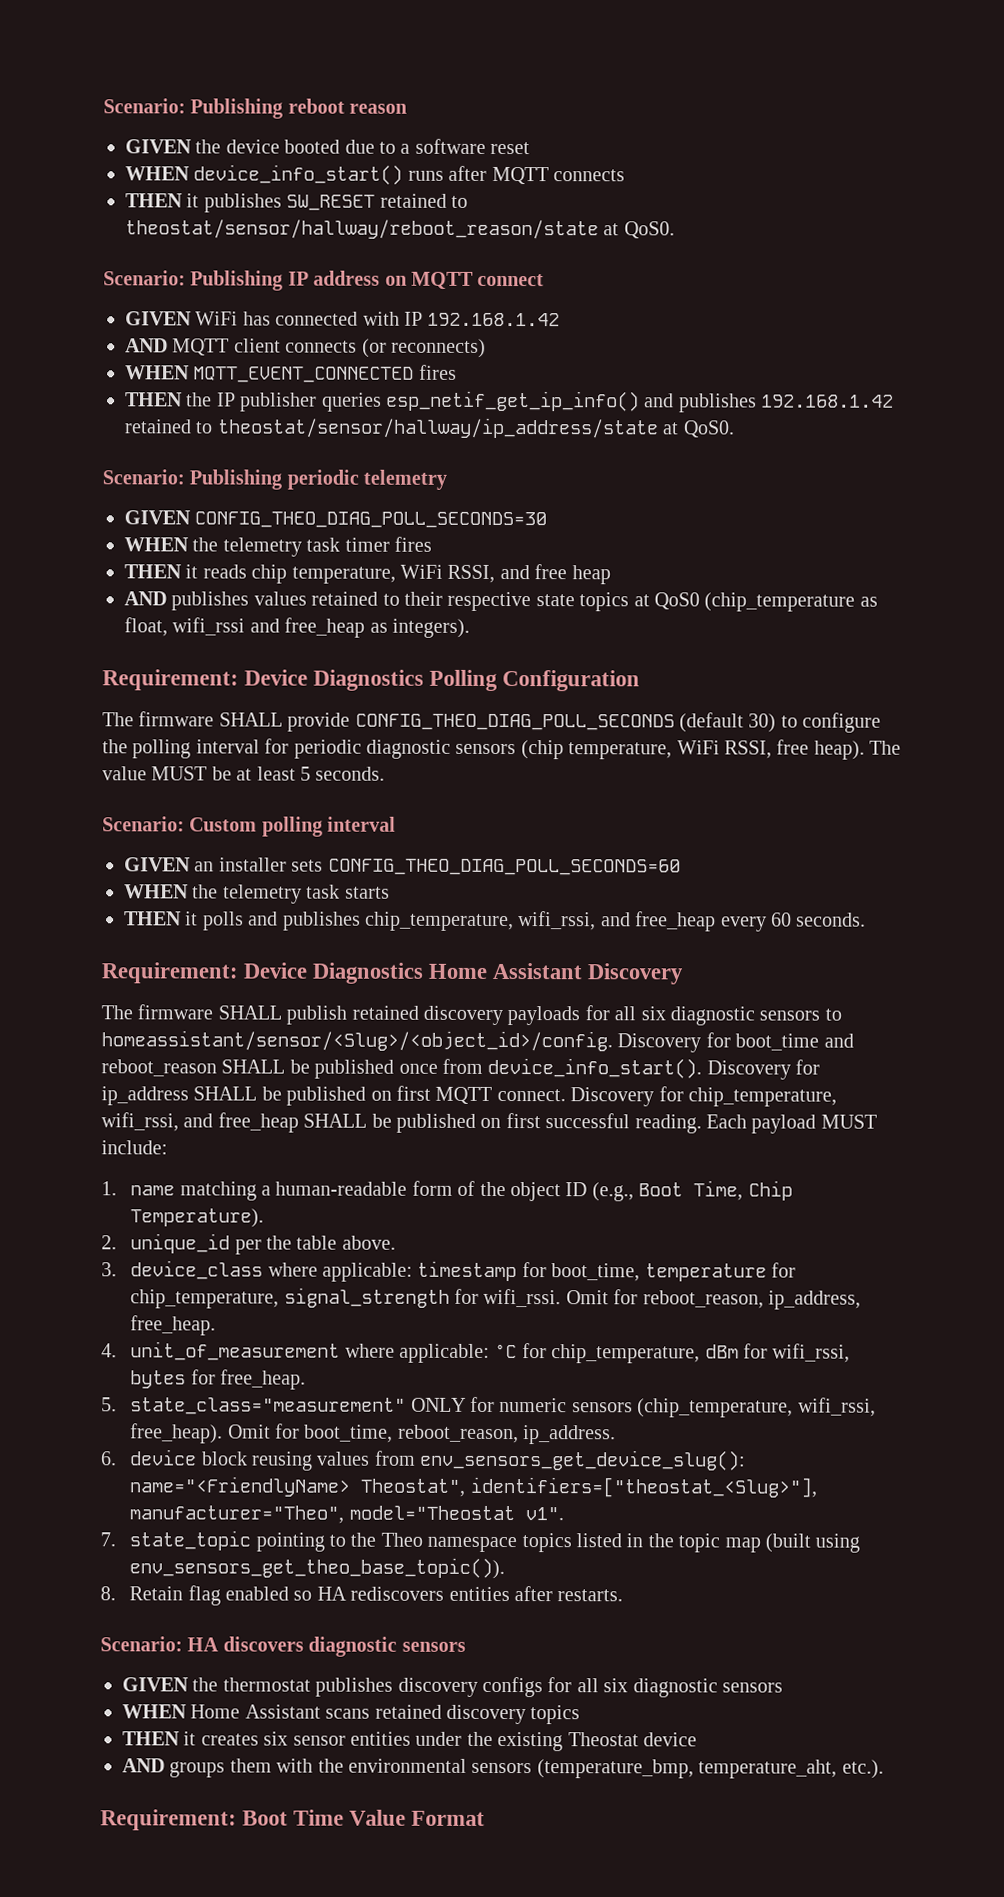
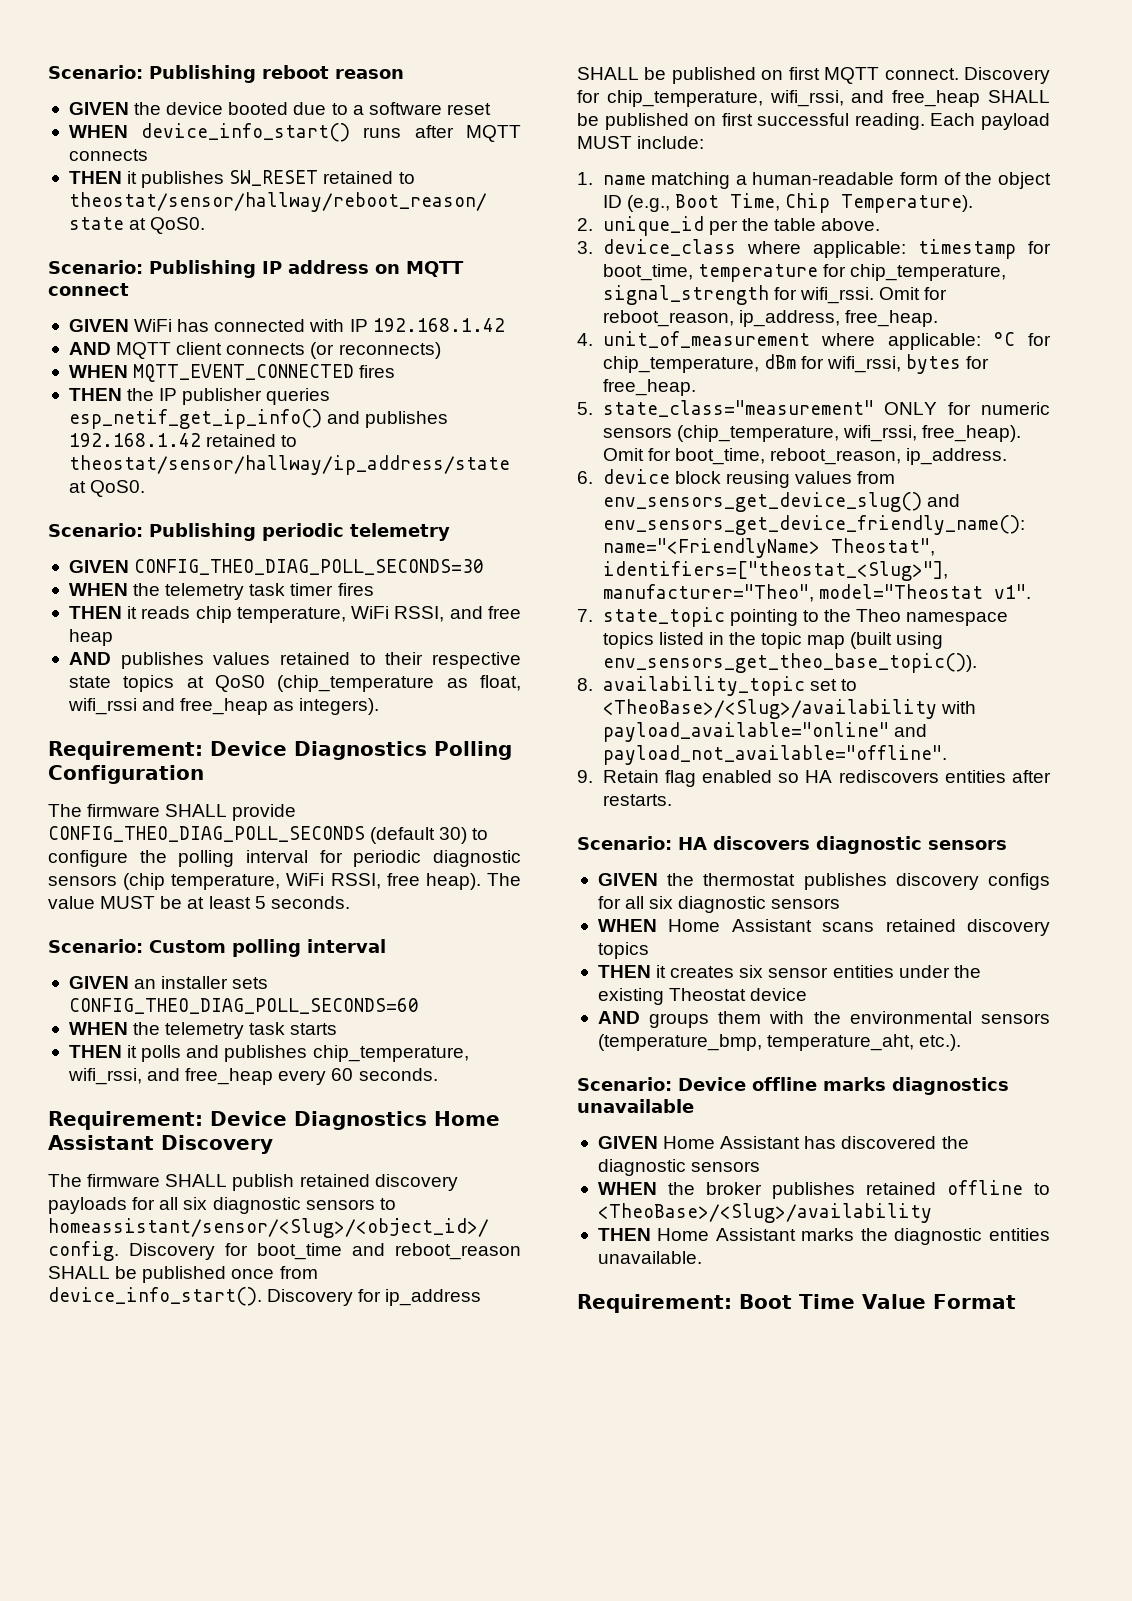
- 6. device block reusing values from env_sensors_get_device_slug(): name="<FriendlyName> Theostat", identifiers=["theostat_<Slug>"], manufacturer="Theo", model="Theostat v1".
+ 6. device block reusing values from env_sensors_get_device_slug() and env_sensors_get_device_friendly_name(): name="<FriendlyName> Theostat", identifiers=["theostat_<Slug>"], manufacturer="Theo", model="Theostat v1".
- 8. Retain flag enabled so HA rediscovers entities after restarts.
+ 8. availability_topic set to <TheoBase>/<Slug>/availability with payload_available="online" and payload_not_available="offline".
+ 9. Retain flag enabled so HA rediscovers entities after restarts.
+ Scenario: Device offline marks diagnostics unavailable
+ GIVEN Home Assistant has discovered the diagnostic sensors
+ WHEN the broker publishes retained offline to <TheoBase>/<Slug>/availability
+ THEN Home Assistant marks the diagnostic entities unavailable.

